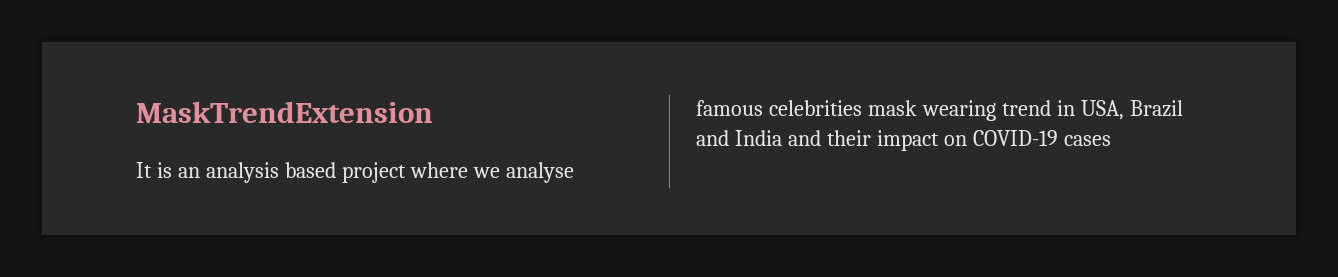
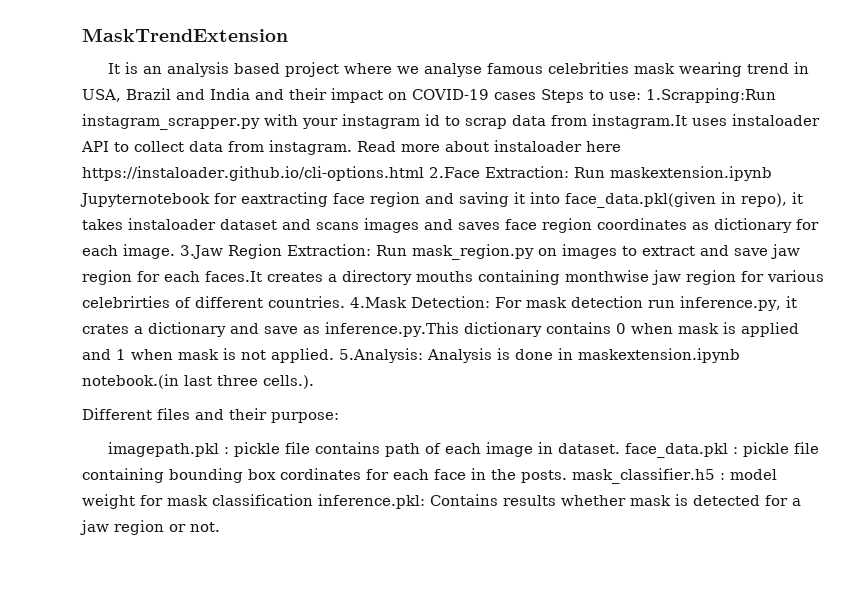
- It is an analysis based project where we analyse famous celebrities mask wearing trend in USA, Brazil and India and their impact on COVID-19 cases
+ It is an analysis based project where we analyse famous celebrities mask wearing trend in USA, Brazil and India and their impact on COVID-19 cases Steps to use: 1.Scrapping:Run instagram_scrapper.py with your instagram id to scrap data from instagram.It uses instaloader API to collect data from instagram. Read more about instaloader here https://instaloader.github.io/cli-options.html 2.Face Extraction: Run maskextension.ipynb Jupyternotebook for eaxtracting face region and saving it into face_data.pkl(given in repo), it takes instaloader dataset and scans images and saves face region coordinates as dictionary for each image. 3.Jaw Region Extraction: Run mask_region.py on images to extract and save jaw region for each faces.It creates a directory mouths containing monthwise jaw region for various celebrirties of different countries. 4.Mask Detection: For mask detection run inference.py, it crates a dictionary and save as inference.py.This dictionary contains 0 when mask is applied and 1 when mask is not applied. 5.Analysis: Analysis is done in maskextension.ipynb notebook.(in last three cells.).
+ Different files and their purpose:
+ imagepath.pkl : pickle file contains path of each image in dataset. face_data.pkl : pickle file containing bounding box cordinates for each face in the posts. mask_classifier.h5 : model weight for mask classification inference.pkl: Contains results whether mask is detected for a jaw region or not.

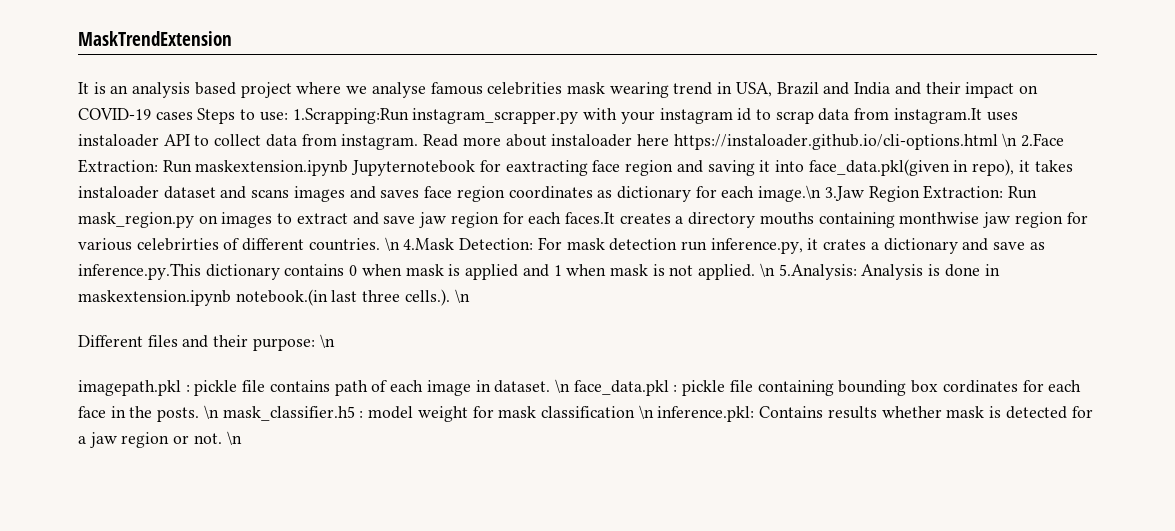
- Read more about instaloader here https://instaloader.github.io/cli-options.html 2.Face Extraction:
+ Read more about instaloader here https://instaloader.github.io/cli-options.html \n 2.Face Extraction:
- Run maskextension.ipynb Jupyternotebook for eaxtracting face region and saving it into face_data.pkl(given in repo), it takes instaloader dataset and scans images and saves face region coordinates as dictionary for each image. 3.Jaw Region Extraction:
+ Run maskextension.ipynb Jupyternotebook for eaxtracting face region and saving it into face_data.pkl(given in repo), it takes instaloader dataset and scans images and saves face region coordinates as dictionary for each image.\n 3.Jaw Region Extraction:
- 4.Mask Detection: For mask detection run inference.py, it crates a dictionary and save as inference.py.This dictionary contains 0 when mask is applied and 1 when mask is not applied.
+ \n 4.Mask Detection: For mask detection run inference.py, it crates a dictionary and save as inference.py.This dictionary contains 0 when mask is applied and 1 when mask is not applied.
- 5.Analysis: Analysis is done in maskextension.ipynb notebook.(in last three cells.).
+ \n 5.Analysis: Analysis is done in maskextension.ipynb notebook.(in last three cells.). \n
- Different files and their purpose:
+ Different files and their purpose: \n
- imagepath.pkl : pickle file contains path of each image in dataset. face_data.pkl : pickle file containing bounding box cordinates for each face in the posts. mask_classifier.h5 : model weight for mask classification inference.pkl: Contains results whether mask is detected for a jaw region or not.
+ imagepath.pkl : pickle file contains path of each image in dataset. \n face_data.pkl : pickle file containing bounding box cordinates for each face in the posts. \n mask_classifier.h5 : model weight for mask classification \n inference.pkl: Contains results whether mask is detected for a jaw region or not. \n

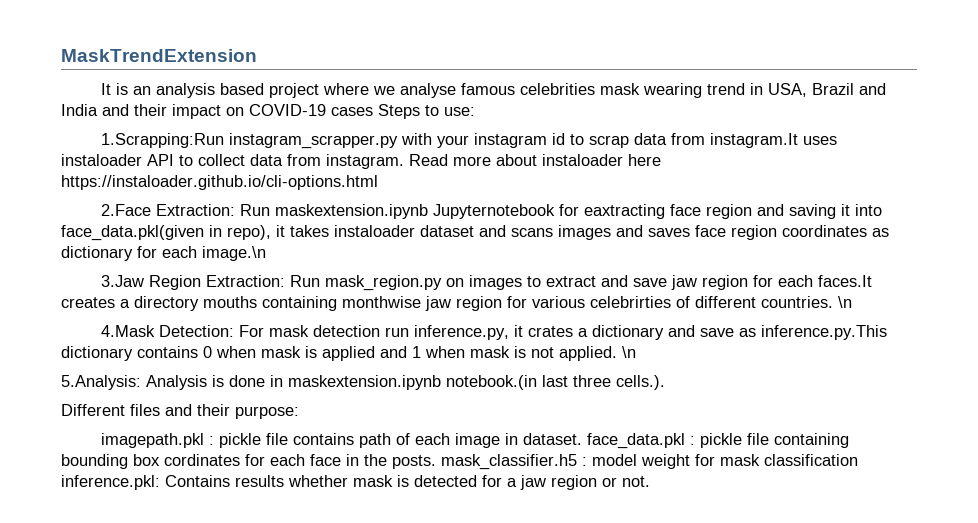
- It is an analysis based project where we analyse famous celebrities mask wearing trend in USA, Brazil and India and their impact on COVID-19 cases Steps to use: 1.Scrapping:Run instagram_scrapper.py with your instagram id to scrap data from instagram.It uses instaloader API to collect data from instagram.
+ It is an analysis based project where we analyse famous celebrities mask wearing trend in USA, Brazil and India and their impact on COVID-19 cases Steps to use:
+ 1.Scrapping:Run instagram_scrapper.py with your instagram id to scrap data from instagram.It uses instaloader API to collect data from instagram.
- Read more about instaloader here https://instaloader.github.io/cli-options.html \n 2.Face Extraction:
+ Read more about instaloader here https://instaloader.github.io/cli-options.html
+ 2.Face Extraction:
- Run maskextension.ipynb Jupyternotebook for eaxtracting face region and saving it into face_data.pkl(given in repo), it takes instaloader dataset and scans images and saves face region coordinates as dictionary for each image.\n 3.Jaw Region Extraction:
+ Run maskextension.ipynb Jupyternotebook for eaxtracting face region and saving it into face_data.pkl(given in repo), it takes instaloader dataset and scans images and saves face region coordinates as dictionary for each image.\n
+ 3.Jaw Region Extraction:
- Run mask_region.py on images to extract and save jaw region for each faces.It creates a directory mouths containing monthwise jaw region for various celebrirties of different countries. \n 4.Mask Detection:
+ Run mask_region.py on images to extract and save jaw region for each faces.It creates a directory mouths containing monthwise jaw region for various celebrirties of different countries. \n
+ 4.Mask Detection:
- For mask detection run inference.py, it crates a dictionary and save as inference.py.This dictionary contains 0 when mask is applied and 1 when mask is not applied. \n 5.Analysis:
+ For mask detection run inference.py, it crates a dictionary and save as inference.py.This dictionary contains 0 when mask is applied and 1 when mask is not applied. \n
+ 5.Analysis:
- Analysis is done in maskextension.ipynb notebook.(in last three cells.). \n
+ Analysis is done in maskextension.ipynb notebook.(in last three cells.).
- Different files and their purpose: \n
+ Different files and their purpose:
- imagepath.pkl : pickle file contains path of each image in dataset. \n face_data.pkl : pickle file containing bounding box cordinates for each face in the posts. \n mask_classifier.h5 : model weight for mask classification \n inference.pkl: Contains results whether mask is detected for a jaw region or not. \n
+ imagepath.pkl : pickle file contains path of each image in dataset. face_data.pkl : pickle file containing bounding box cordinates for each face in the posts. mask_classifier.h5 : model weight for mask classification inference.pkl: Contains results whether mask is detected for a jaw region or not.

